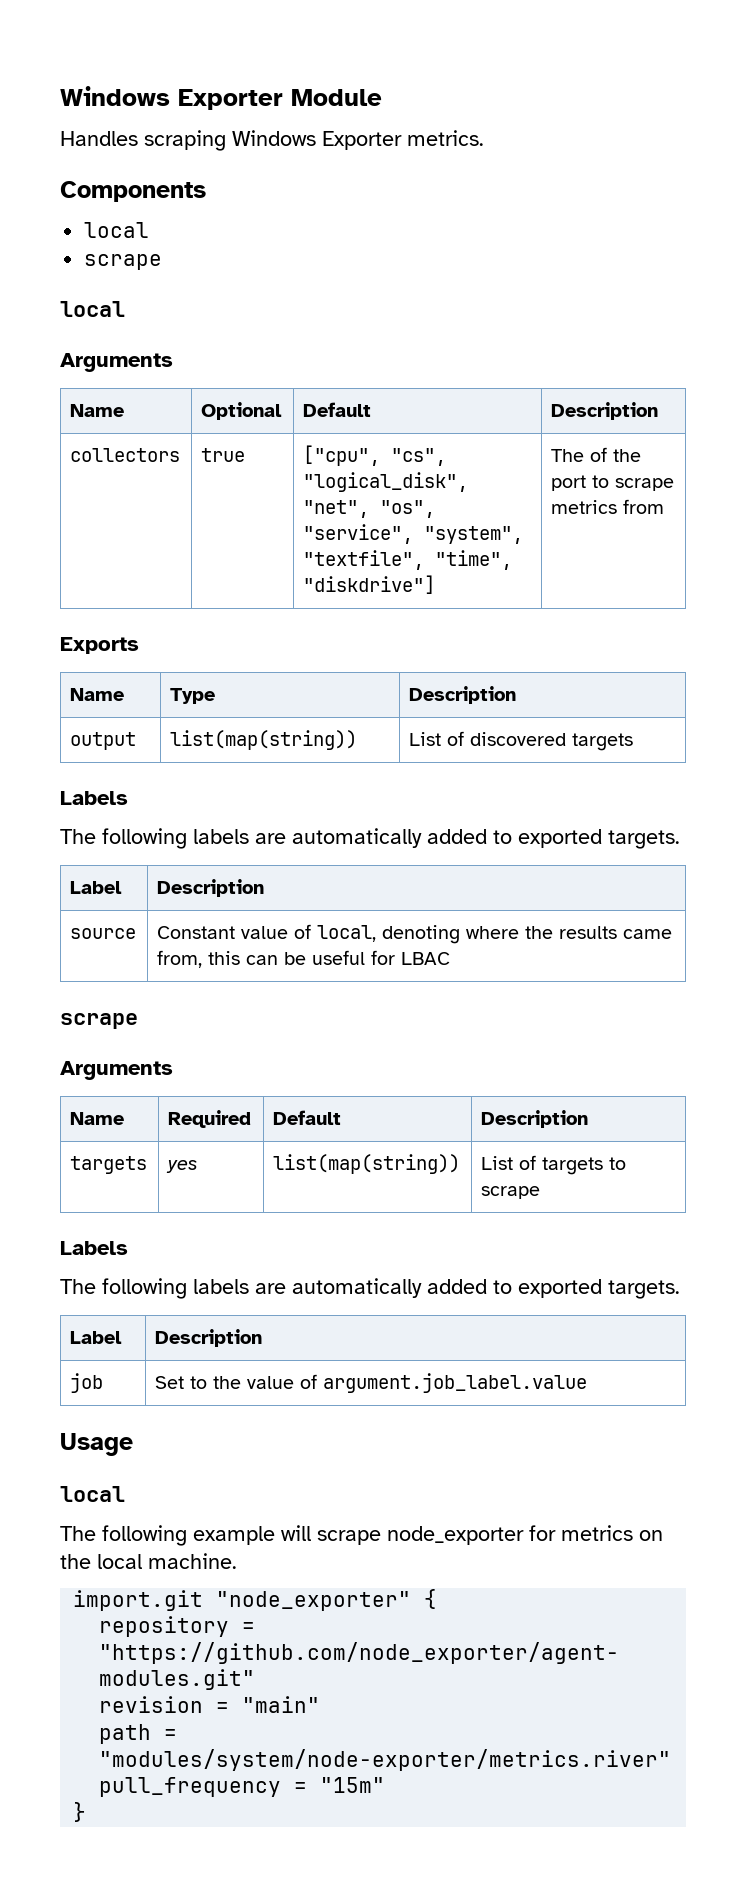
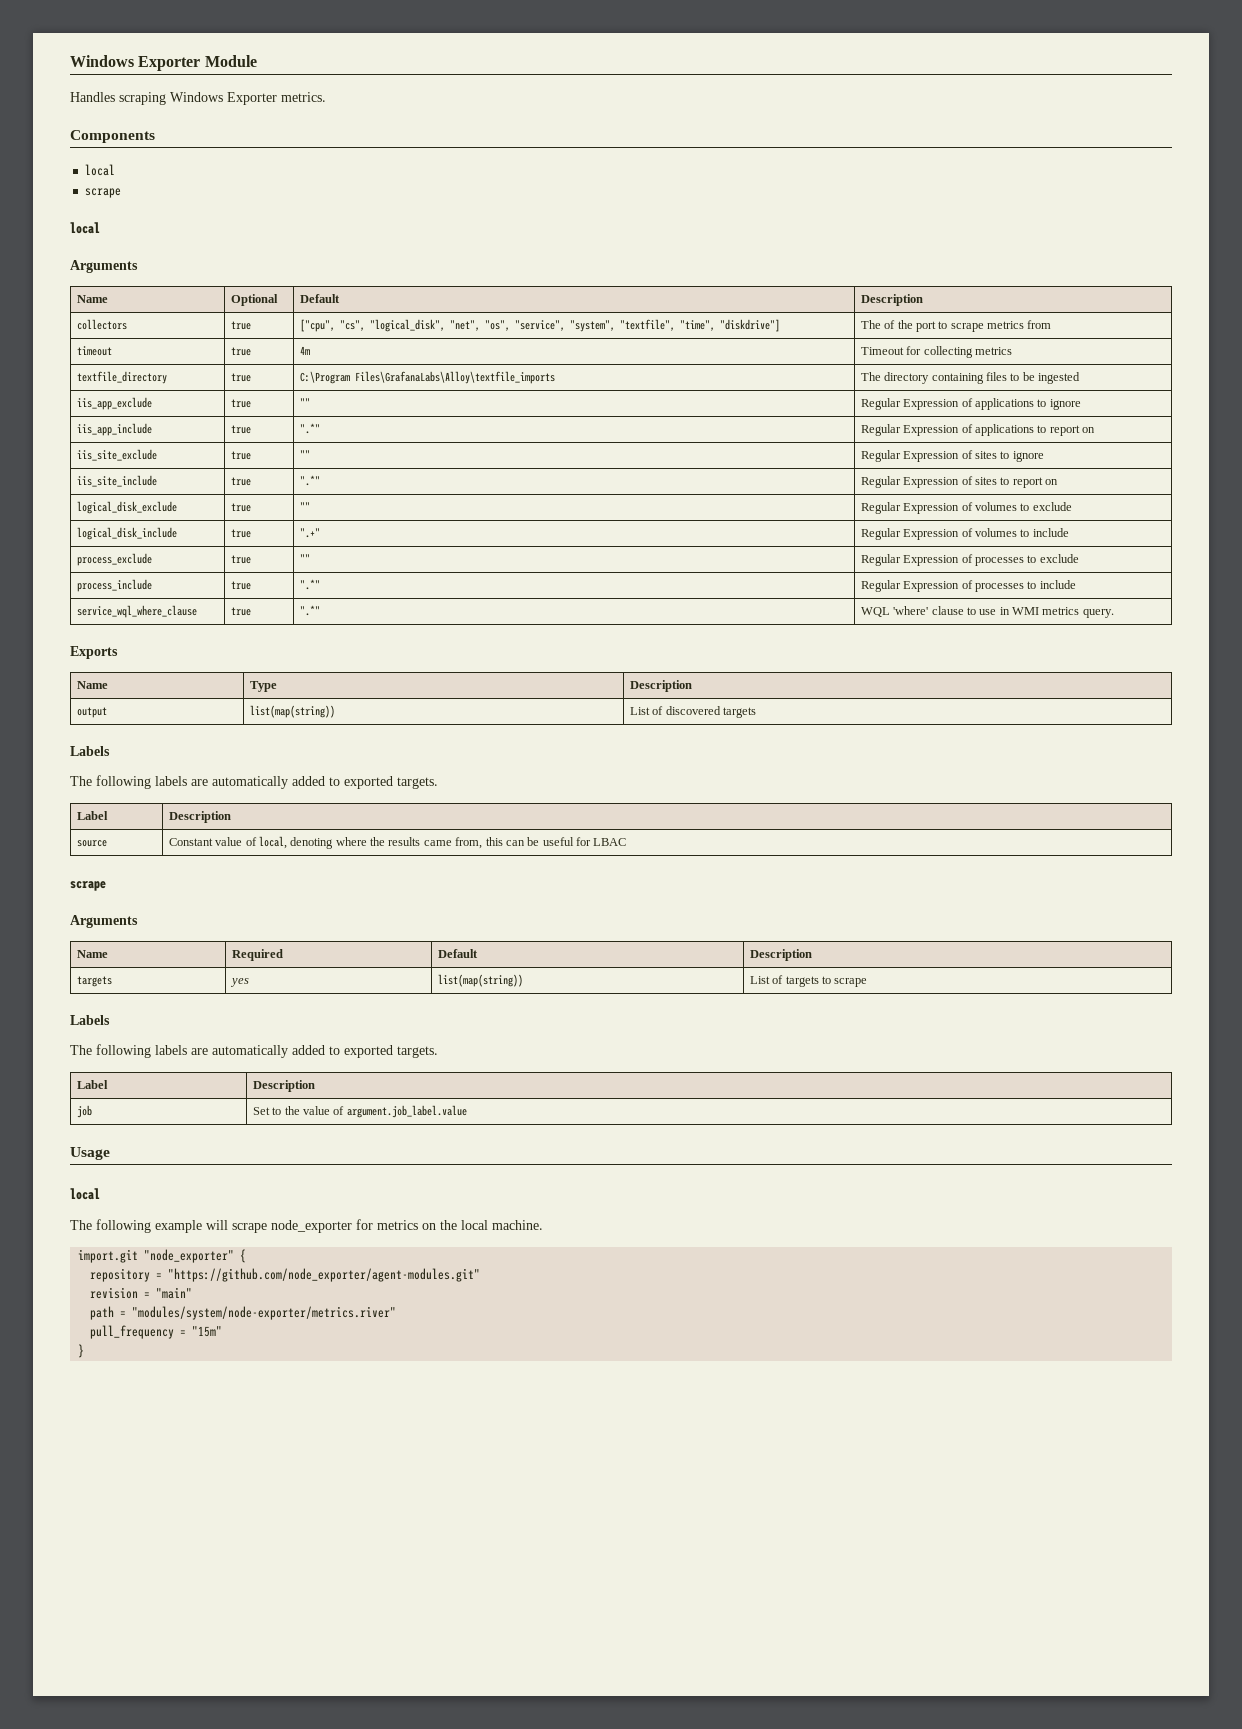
+ timeout | true | 4m | Timeout for collecting metrics
+ textfile_directory | true | C:\Program Files\GrafanaLabs\Alloy\textfile_imports | The directory containing files to be ingested
+ iis_app_exclude | true | "" | Regular Expression of applications to ignore
+ iis_app_include | true | ".*" | Regular Expression of applications to report on
+ iis_site_exclude | true | "" | Regular Expression of sites to ignore
+ iis_site_include | true | ".*" | Regular Expression of sites to report on
+ logical_disk_exclude | true | "" | Regular Expression of volumes to exclude
+ logical_disk_include | true | ".+" | Regular Expression of volumes to include
+ process_exclude | true | "" | Regular Expression of processes to exclude
+ process_include | true | ".*" | Regular Expression of processes to include
+ service_wql_where_clause | true | ".*" | WQL 'where' clause to use in WMI metrics query.

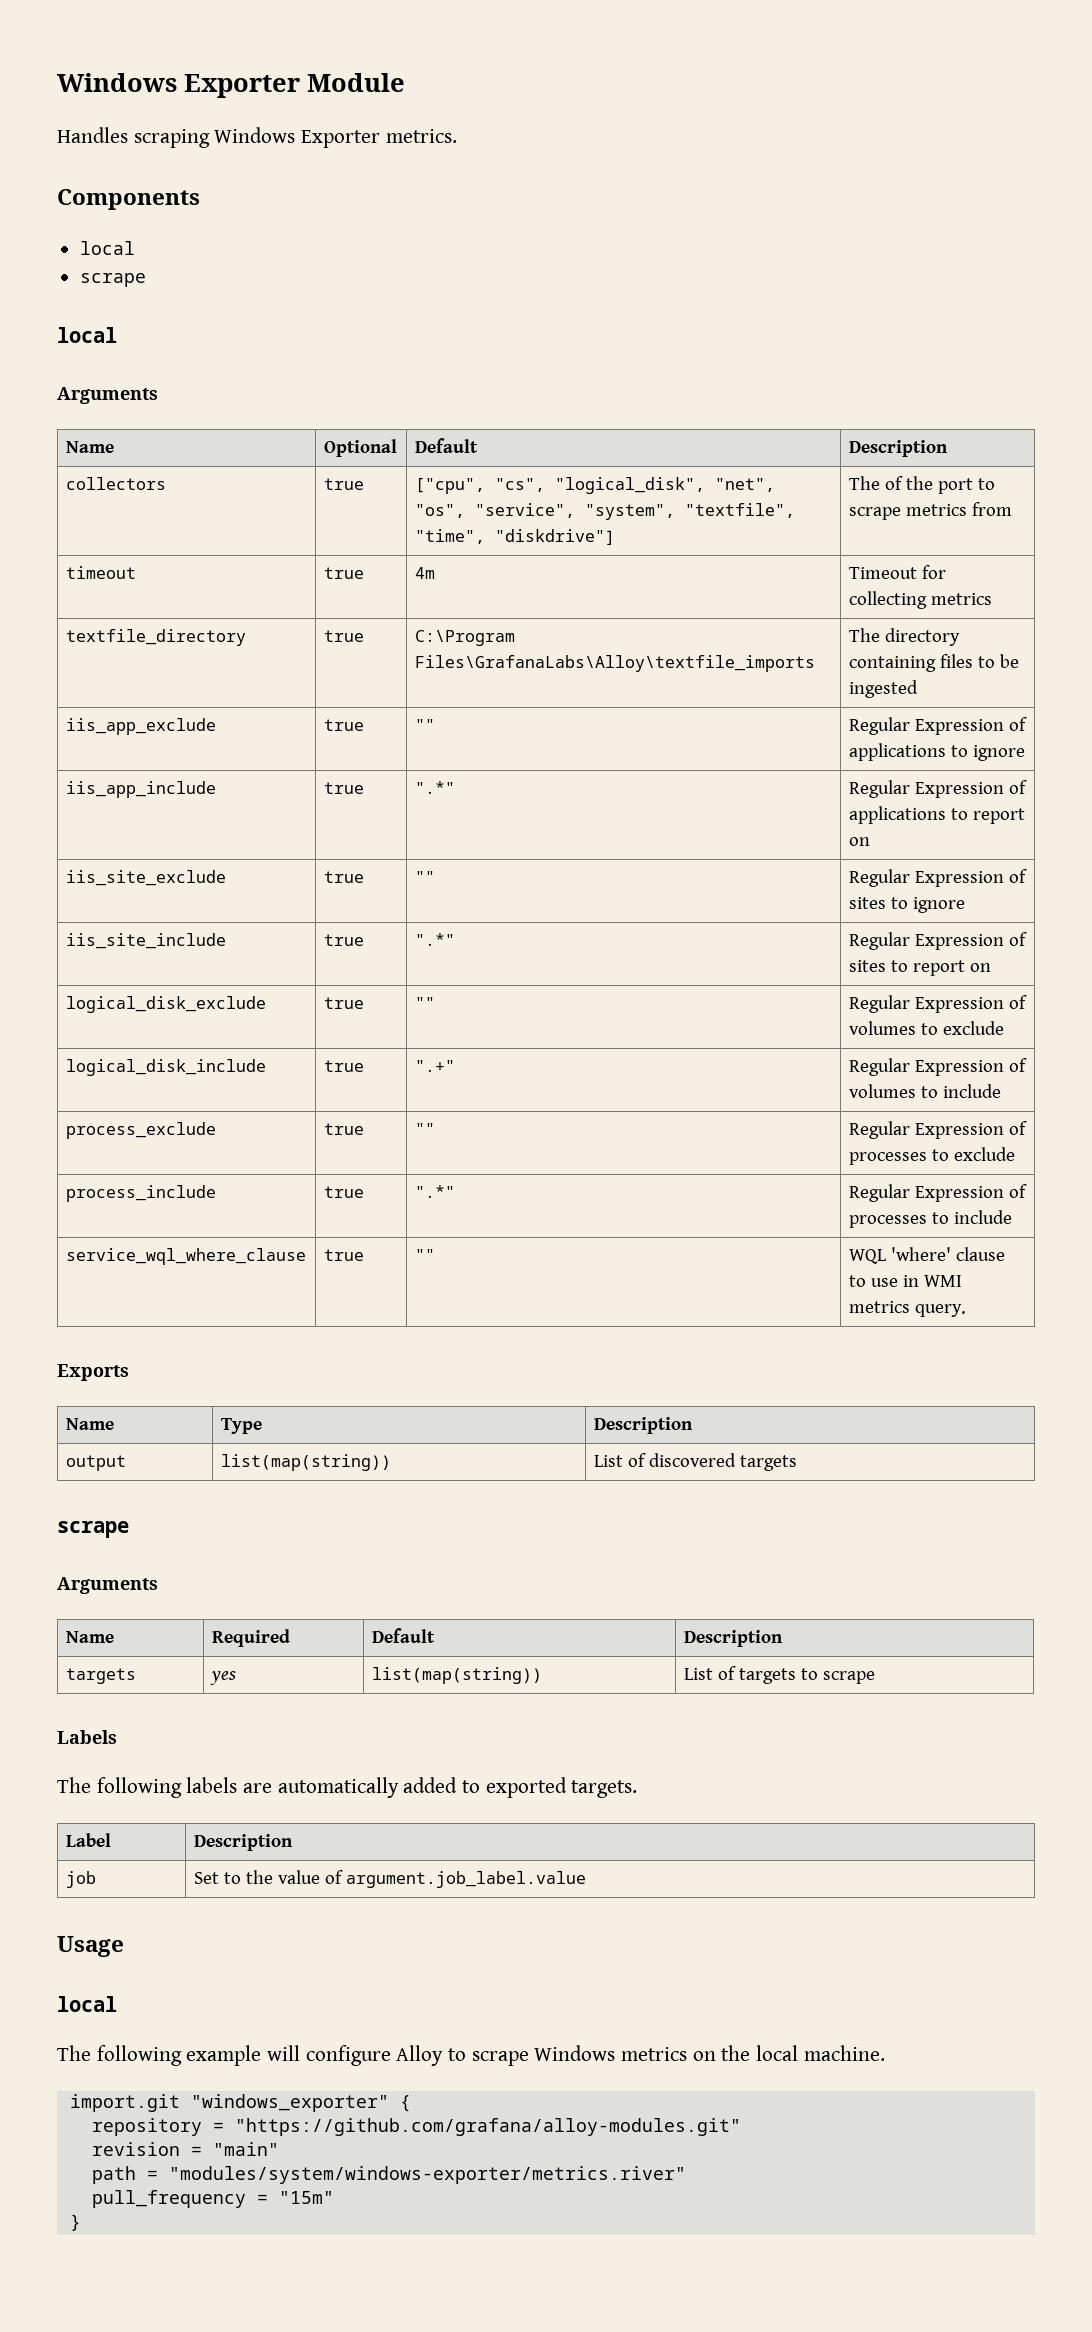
- service_wql_where_clause | true | ".*" | WQL 'where' clause to use in WMI metrics query.
+ service_wql_where_clause | true | "" | WQL 'where' clause to use in WMI metrics query.
  output | list(map(string)) | List of discovered targets
- Labels
- The following labels are automatically added to exported targets.
- Label | Description
- source | Constant value of local, denoting where the results came from, this can be useful for LBAC
- The following example will scrape node_exporter for metrics on the local machine.
+ The following example will configure Alloy to scrape Windows metrics on the local machine.
- import.git "node_exporter" {
+ import.git "windows_exporter" {
- repository = "https://github.com/node_exporter/agent-modules.git"
+ repository = "https://github.com/grafana/alloy-modules.git"
- path = "modules/system/node-exporter/metrics.river"
+ path = "modules/system/windows-exporter/metrics.river"

